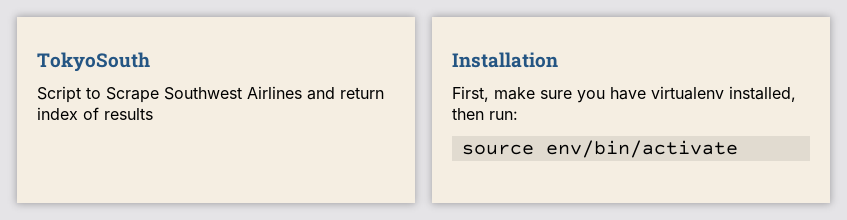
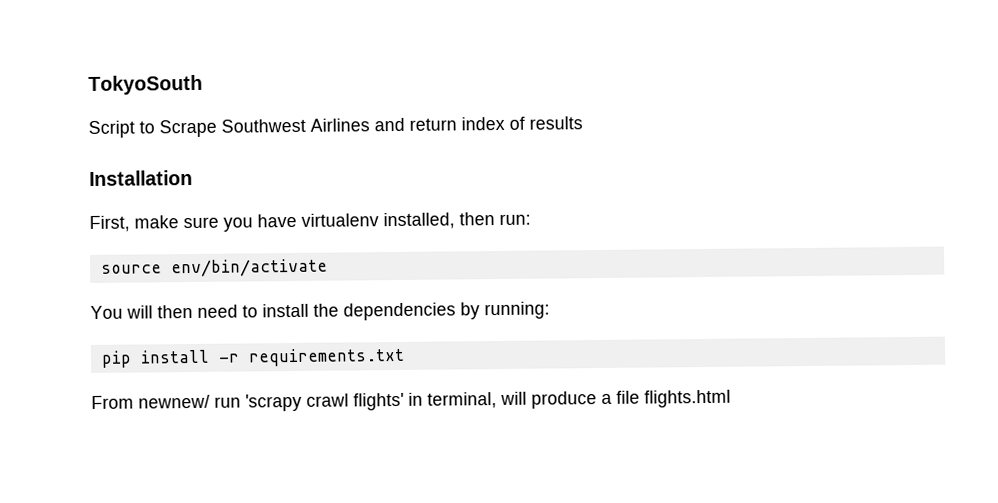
+ You will then need to install the dependencies by running:
+ pip install -r requirements.txt
+ From newnew/ run 'scrapy crawl flights' in terminal, will produce a file flights.html

